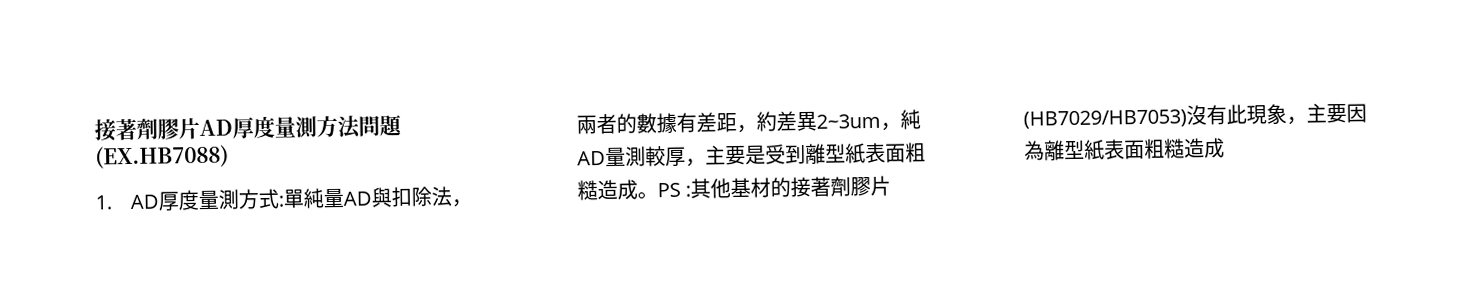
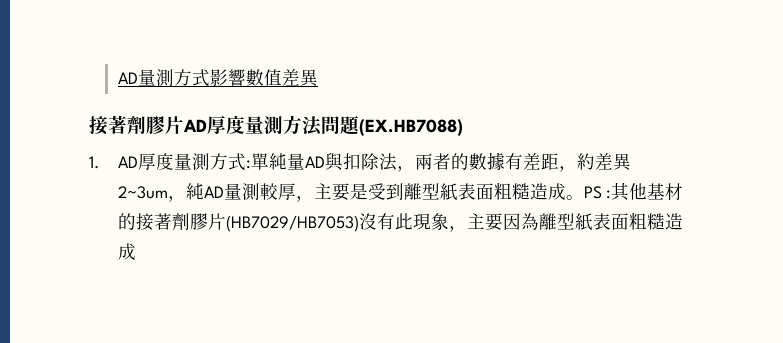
+ AD量測方式影響數值差異

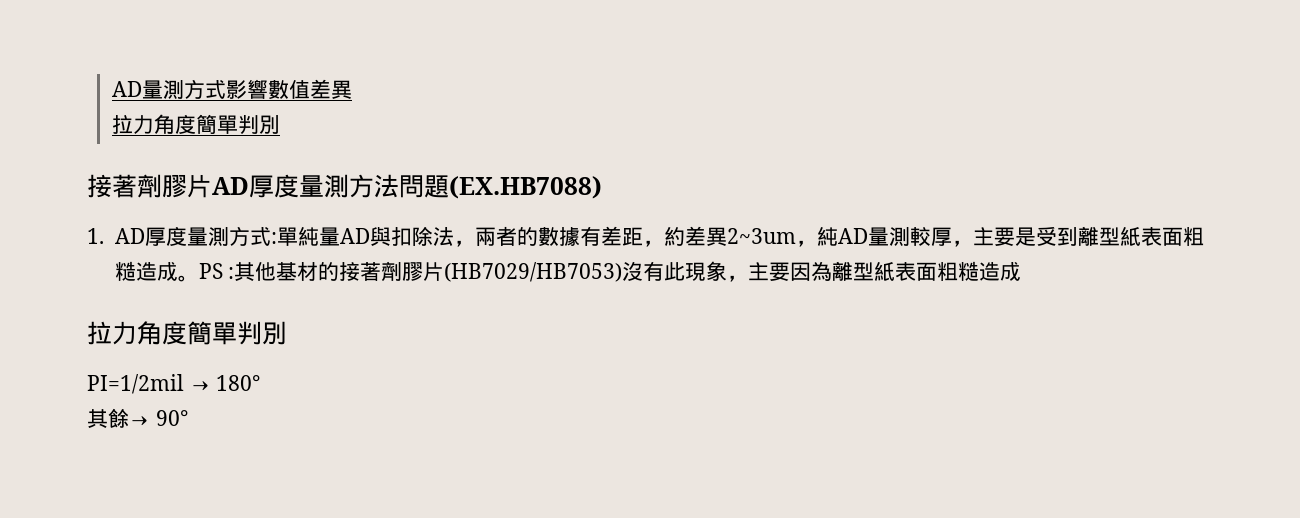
  AD量測方式影響數值差異
+ 拉力角度簡單判別
  PS :其他基材的接著劑膠片(HB7029/HB7053)沒有此現象，主要因為離型紙表面粗糙造成
+ 拉力角度簡單判別
+ PI=1/2mil → 180°
+ 其餘→ 90°

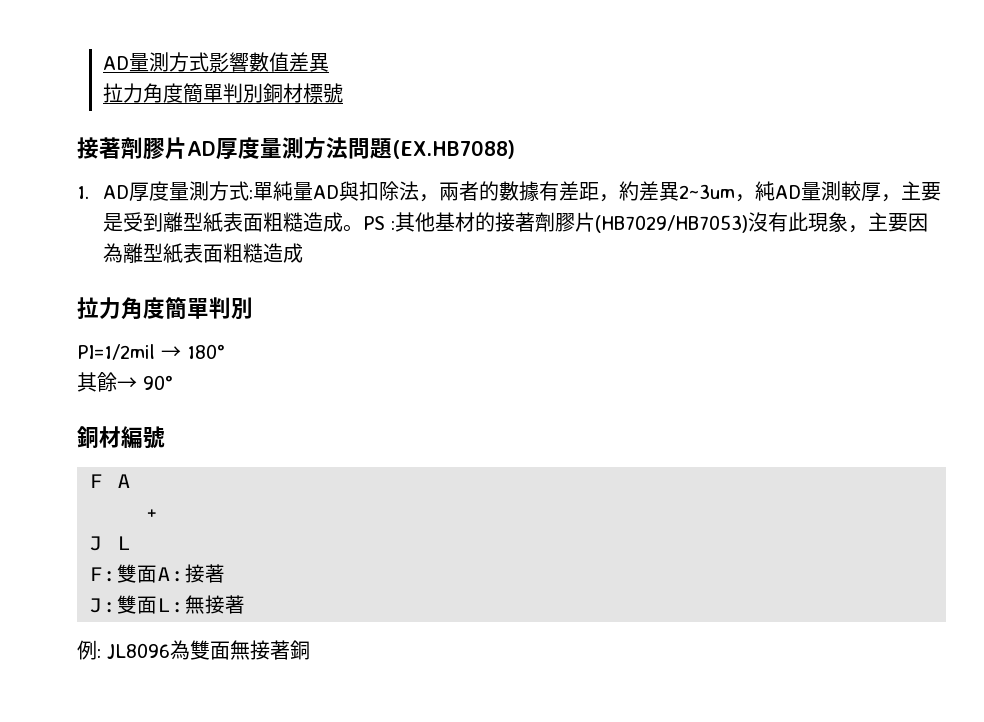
  AD量測方式影響數值差異
- 拉力角度簡單判別
+ 拉力角度簡單判別銅材標號
+ 銅材編號
+ F A
+ +
+ J L
+ F:雙面A:接著
+ J:雙面L:無接著
+ 例: JL8096為雙面無接著銅

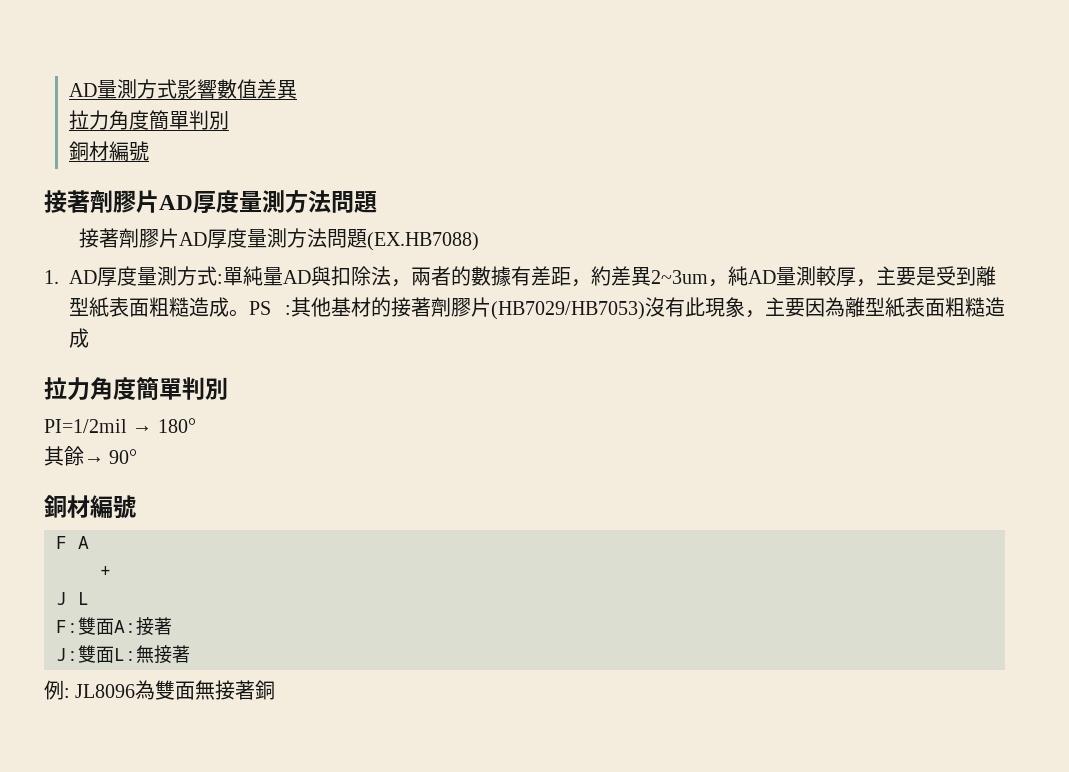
  AD量測方式影響數值差異
- 拉力角度簡單判別銅材標號
+ 拉力角度簡單判別
+ 銅材編號
+ 接著劑膠片AD厚度量測方法問題

